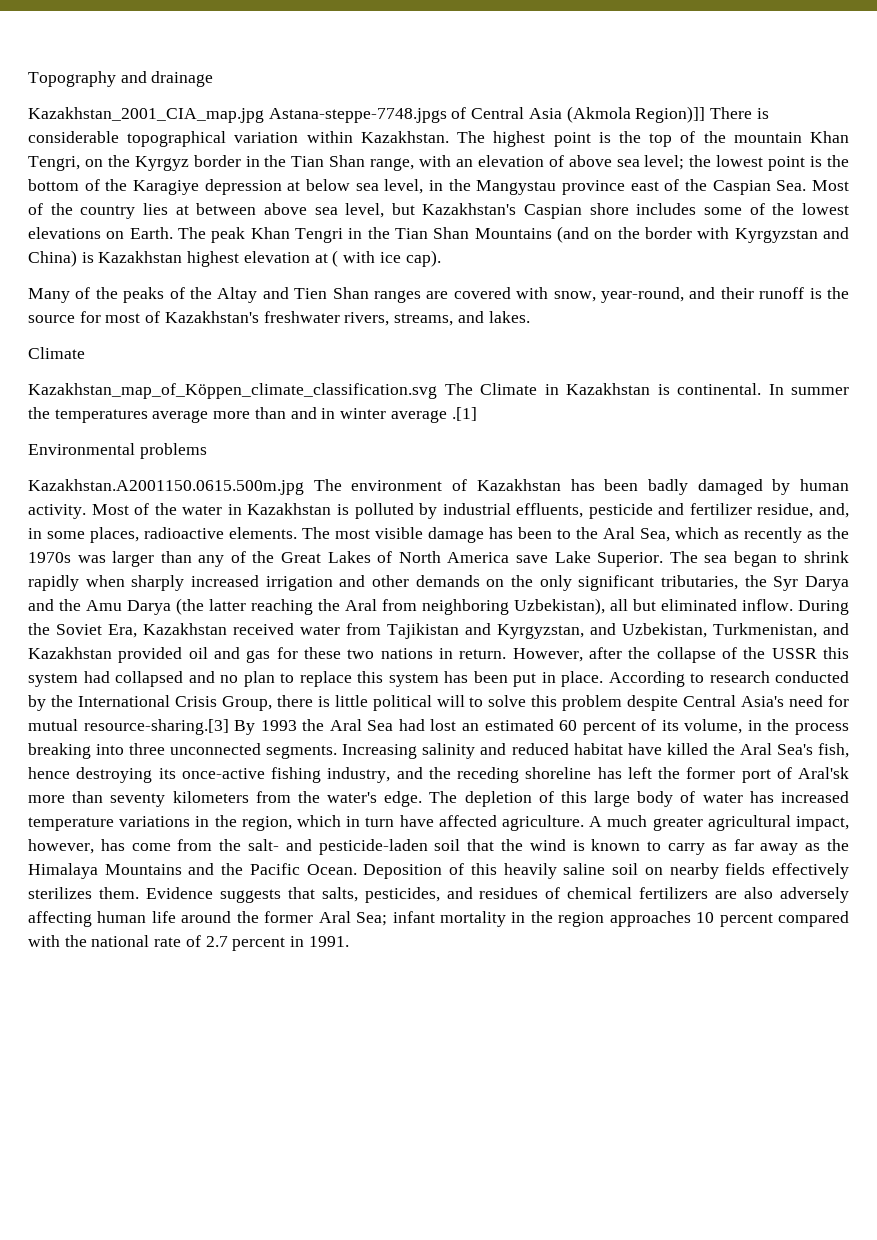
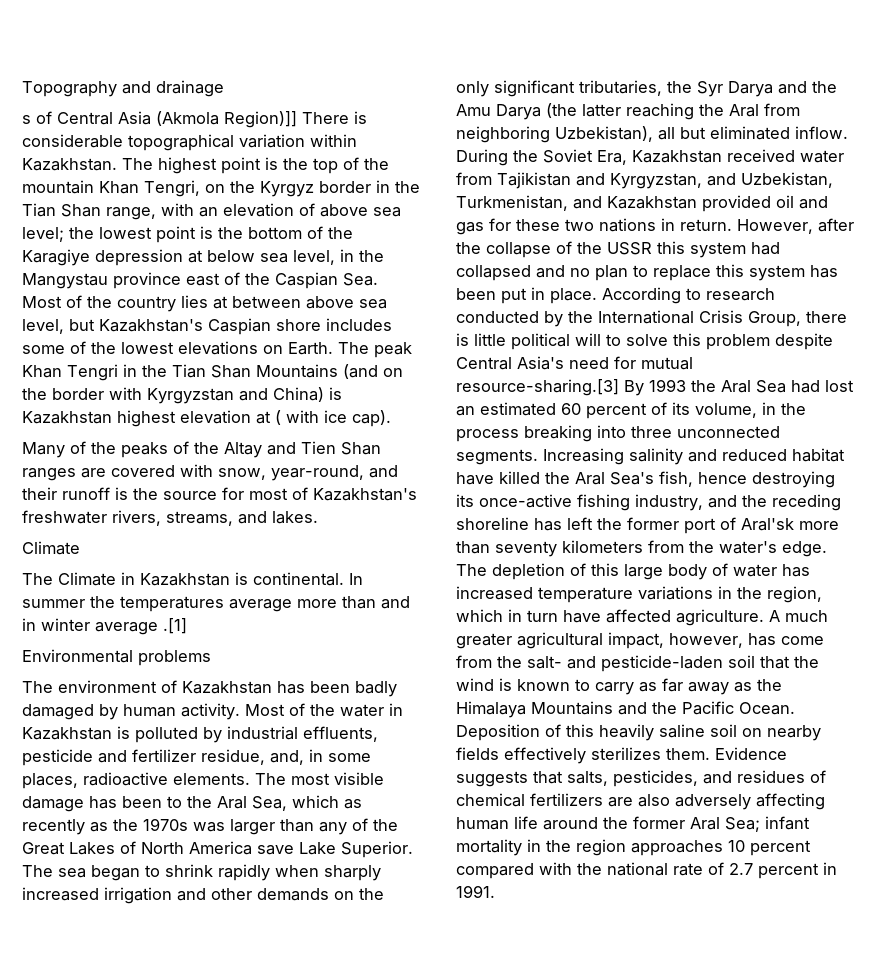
- Kazakhstan_2001_CIA_map.jpg Astana-steppe-7748.jpgs of Central Asia (Akmola Region)]] There is considerable topographical variation within Kazakhstan.
+ s of Central Asia (Akmola Region)]] There is considerable topographical variation within Kazakhstan.
- Kazakhstan_map_of_Köppen_climate_classification.svg The Climate in Kazakhstan is continental.
+ The Climate in Kazakhstan is continental.
- Kazakhstan.A2001150.0615.500m.jpg The environment of Kazakhstan has been badly damaged by human activity.
+ The environment of Kazakhstan has been badly damaged by human activity.

